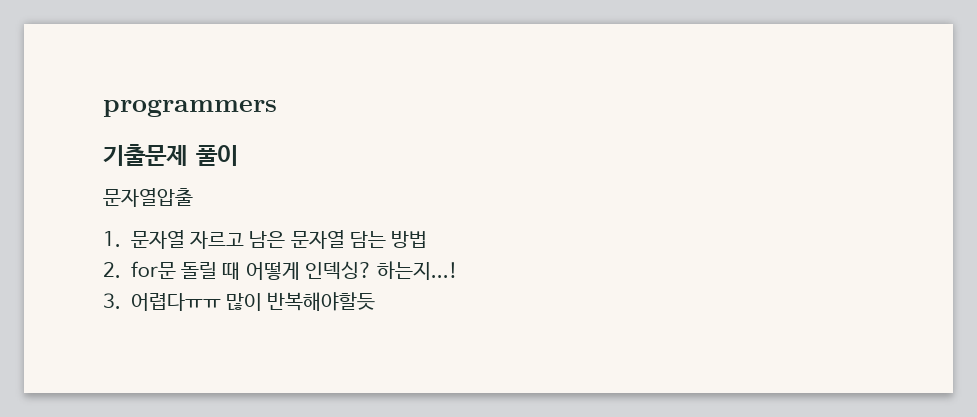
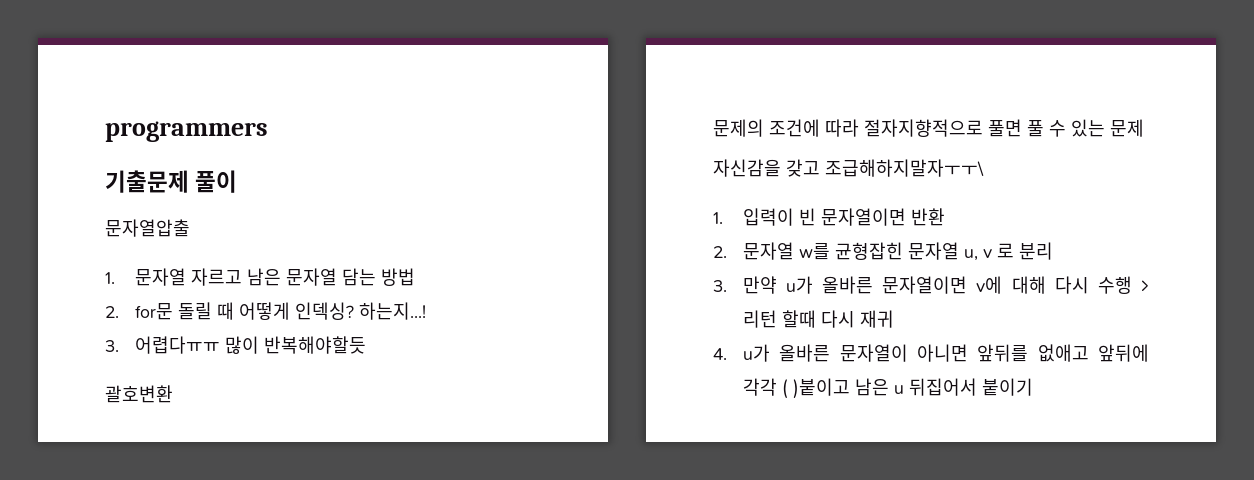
+ 괄호변환
+ 문제의 조건에 따라 절자지향적으로 풀면 풀 수 있는 문제
+ 자신감을 갖고 조급해하지말자ㅜㅜ\
+ 1. 입력이 빈 문자열이면 반환
+ 2. 문자열 w를 균형잡힌 문자열 u, v 로 분리
+ 3. 만약 u가 올바른 문자열이면 v에 대해 다시 수행 > 리턴 할때 다시 재귀
+ 4. u가 올바른 문자열이 아니면 앞뒤를 없애고 앞뒤에 각각 ( )붙이고 남은 u 뒤집어서 붙이기

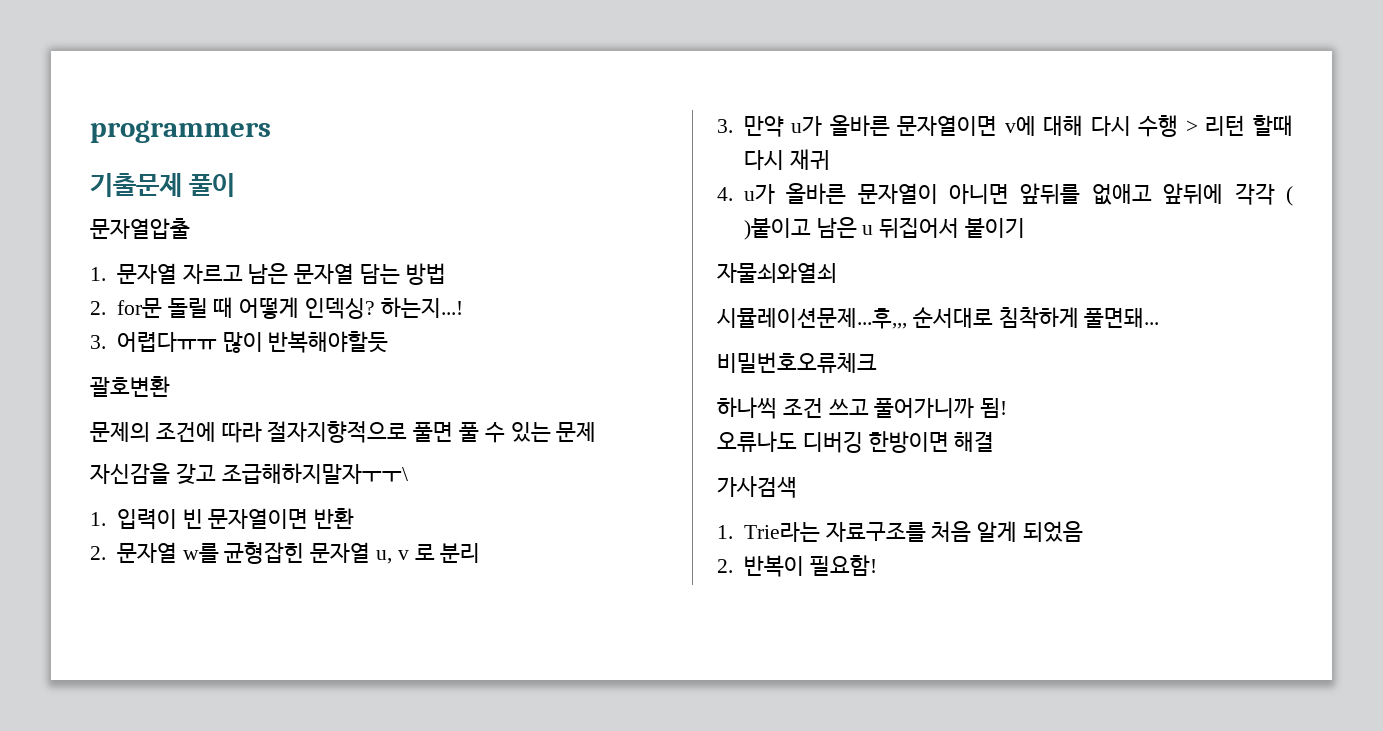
+ 자물쇠와열쇠
+ 시뮬레이션문제...후,,, 순서대로 침착하게 풀면돼...
+ 비밀번호오류체크
+ 하나씩 조건 쓰고 풀어가니까 됨!
+ 오류나도 디버깅 한방이면 해결
+ 가사검색
+ 1. Trie라는 자료구조를 처음 알게 되었음
+ 2. 반복이 필요함!

